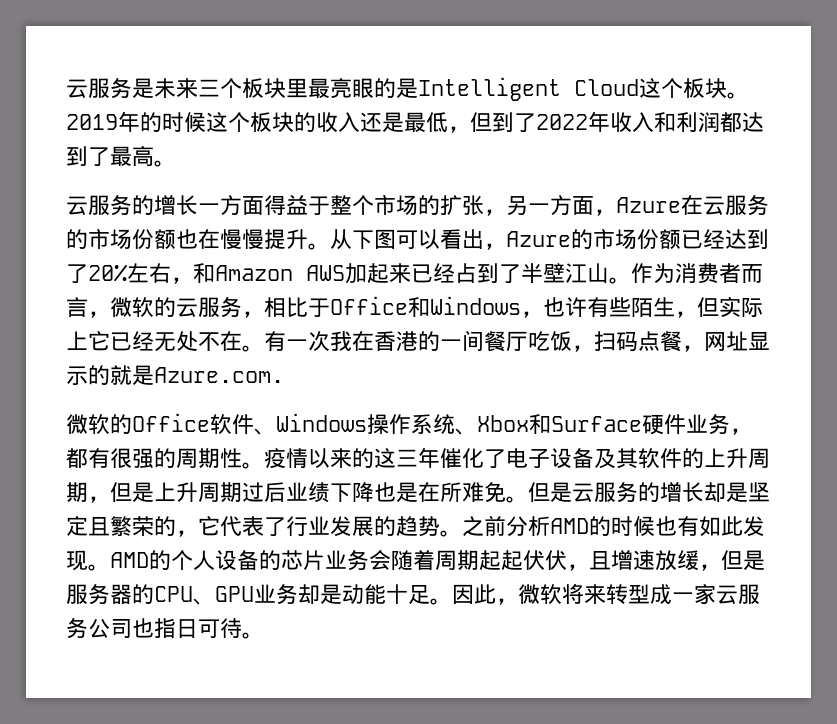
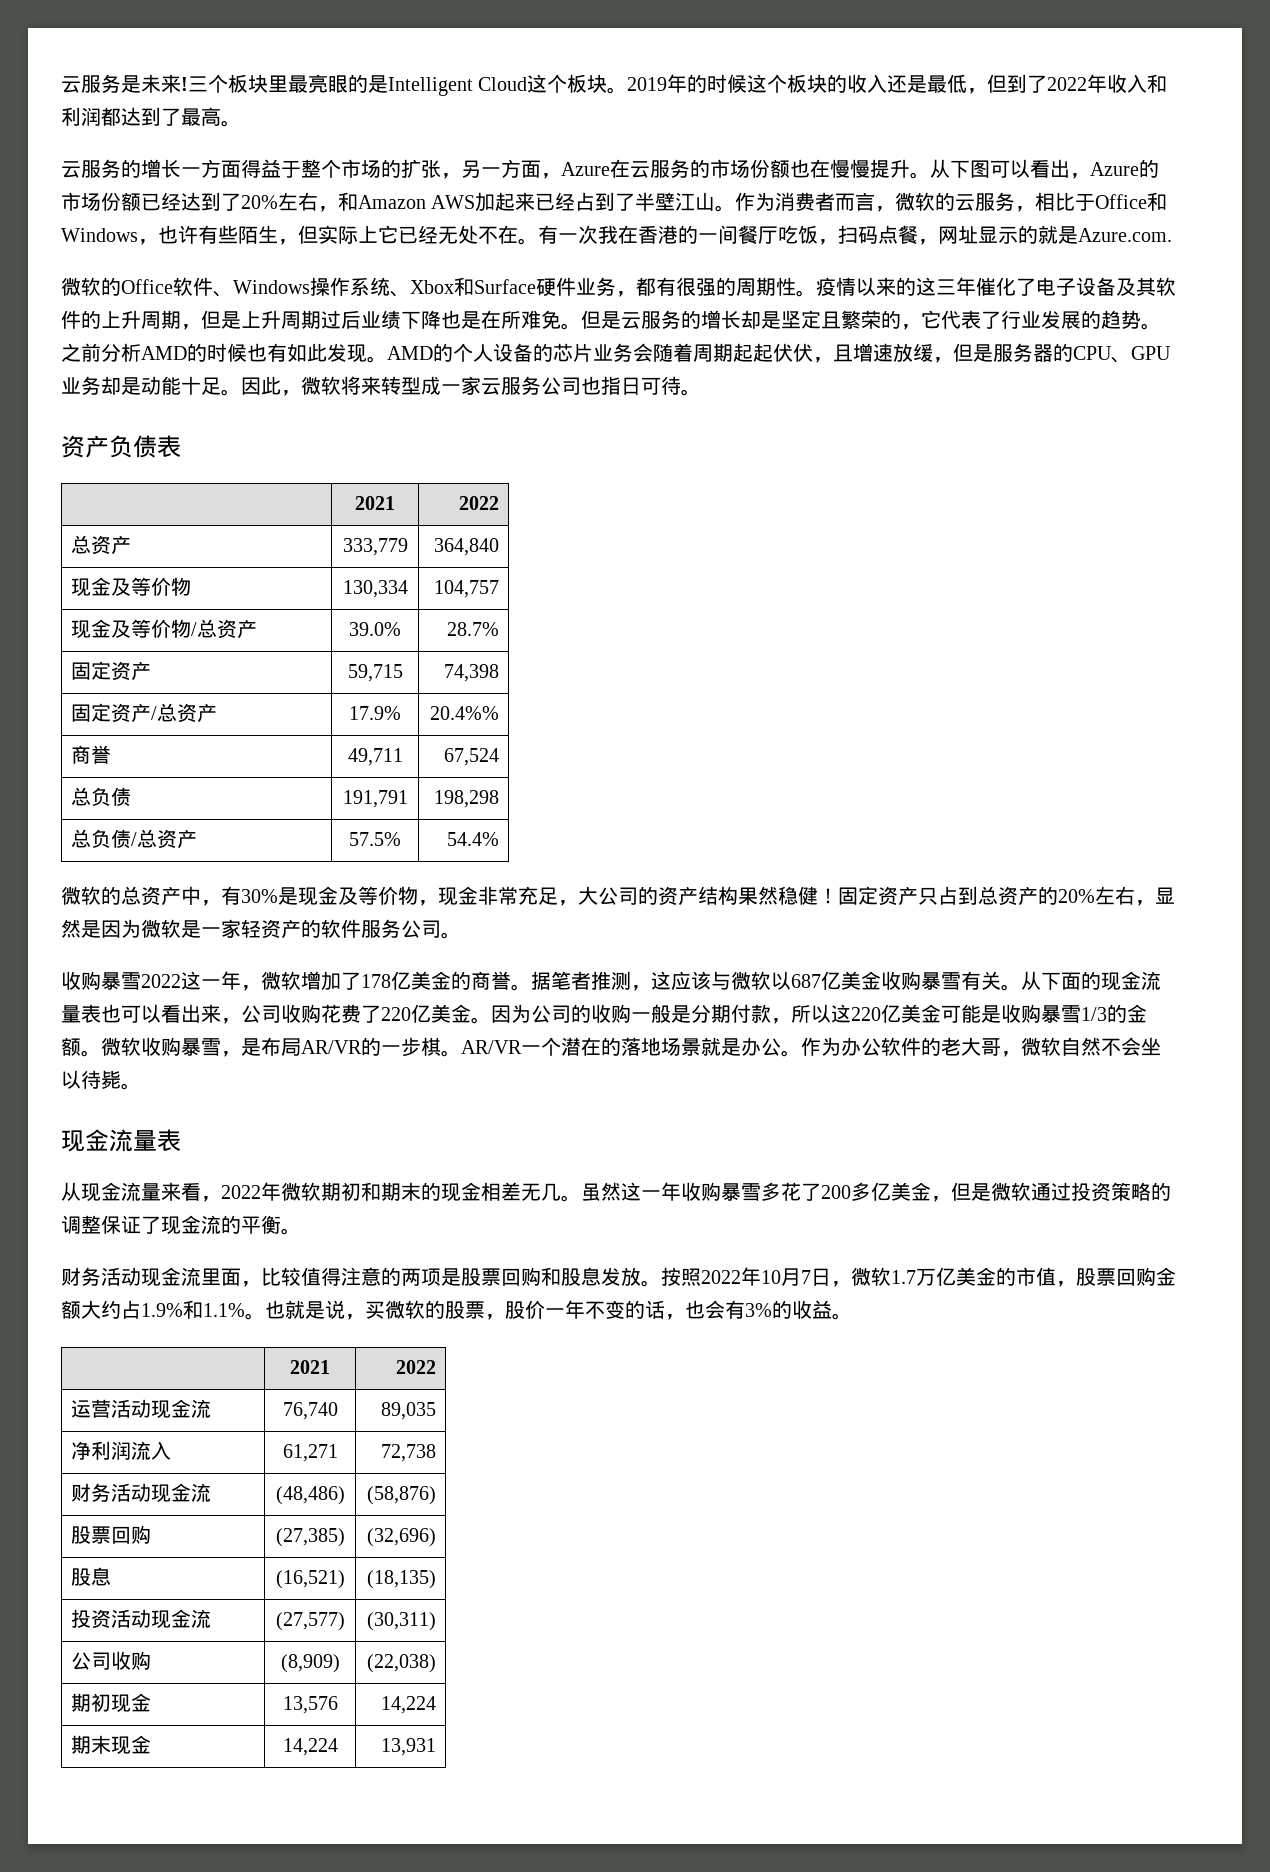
- 云服务是未来三个板块里最亮眼的是Intelligent Cloud这个板块。
+ 云服务是未来!三个板块里最亮眼的是Intelligent Cloud这个板块。
+ 资产负债表
+ | 2021 | 2022
+ 总资产 | 333,779 | 364,840
+ 现金及等价物 | 130,334 | 104,757
+ 现金及等价物/总资产 | 39.0% | 28.7%
+ 固定资产 | 59,715 | 74,398
+ 固定资产/总资产 | 17.9% | 20.4%%
+ 商誉 | 49,711 | 67,524
+ 总负债 | 191,791 | 198,298
+ 总负债/总资产 | 57.5% | 54.4%
+ 微软的总资产中，有30%是现金及等价物，现金非常充足，大公司的资产结构果然稳健！固定资产只占到总资产的20%左右，显然是因为微软是一家轻资产的软件服务公司。
+ 收购暴雪2022这一年，微软增加了178亿美金的商誉。据笔者推测，这应该与微软以687亿美金收购暴雪有关。从下面的现金流量表也可以看出来，公司收购花费了220亿美金。因为公司的收购一般是分期付款，所以这220亿美金可能是收购暴雪1/3的金额。微软收购暴雪，是布局AR/VR的一步棋。AR/VR一个潜在的落地场景就是办公。作为办公软件的老大哥，微软自然不会坐以待毙。
+ 现金流量表
+ 从现金流量来看，2022年微软期初和期末的现金相差无几。虽然这一年收购暴雪多花了200多亿美金，但是微软通过投资策略的调整保证了现金流的平衡。
+ 财务活动现金流里面，比较值得注意的两项是股票回购和股息发放。按照2022年10月7日，微软1.7万亿美金的市值，股票回购金额大约占1.9%和1.1%。也就是说，买微软的股票，股价一年不变的话，也会有3%的收益。
+ | 2021 | 2022
+ 运营活动现金流 | 76,740 | 89,035
+ 净利润流入 | 61,271 | 72,738
+ 财务活动现金流 | (48,486) | (58,876)
+ 股票回购 | (27,385) | (32,696)
+ 股息 | (16,521) | (18,135)
+ 投资活动现金流 | (27,577) | (30,311)
+ 公司收购 | (8,909) | (22,038)
+ 期初现金 | 13,576 | 14,224
+ 期末现金 | 14,224 | 13,931

